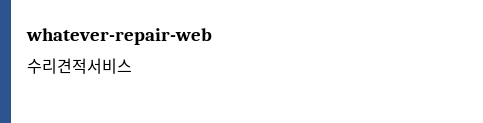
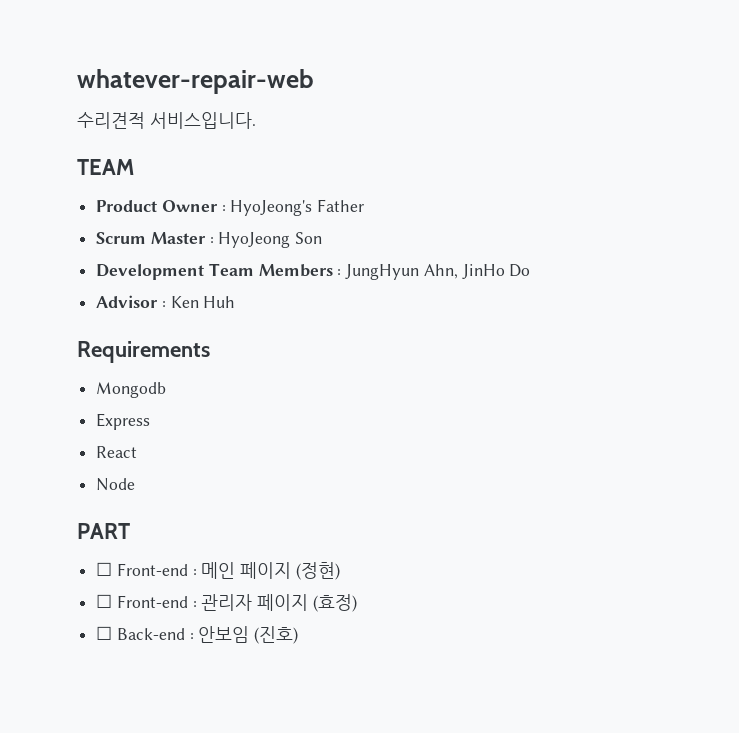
- 수리견적서비스
+ 수리견적 서비스입니다.
+ TEAM
+ Product Owner : HyoJeong's Father
+ Scrum Master : HyoJeong Son
+ Development Team Members : JungHyun Ahn, JinHo Do
+ Advisor : Ken Huh
+ Requirements
+ Mongodb
+ Express
+ React
+ Node
+ PART
+ ☐ Front-end : 메인 페이지 (정현)
+ ☐ Front-end : 관리자 페이지 (효정)
+ ☐ Back-end : 안보임 (진호)

